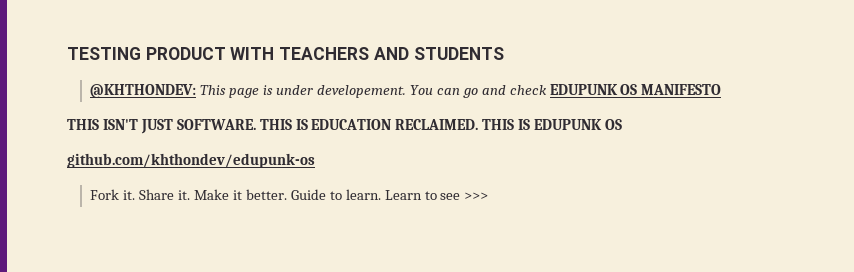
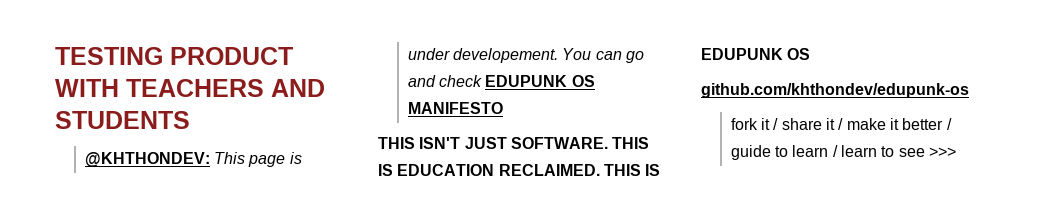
- Fork it. Share it. Make it better. Guide to learn. Learn to see >>>
+ fork it / share it / make it better / guide to learn / learn to see >>>

